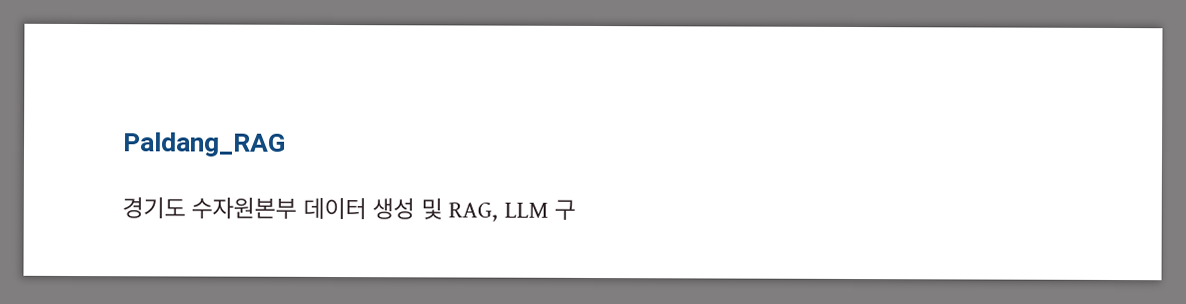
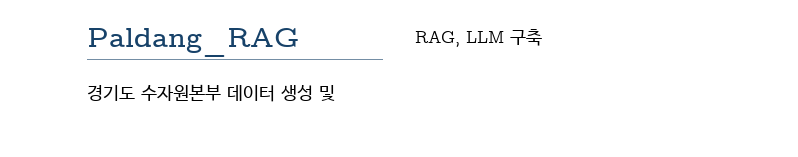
- 경기도 수자원본부 데이터 생성 및 RAG, LLM 구
+ 경기도 수자원본부 데이터 생성 및 RAG, LLM 구축

